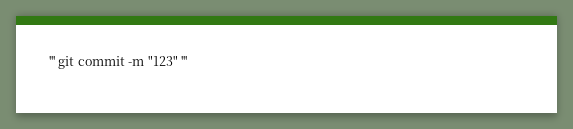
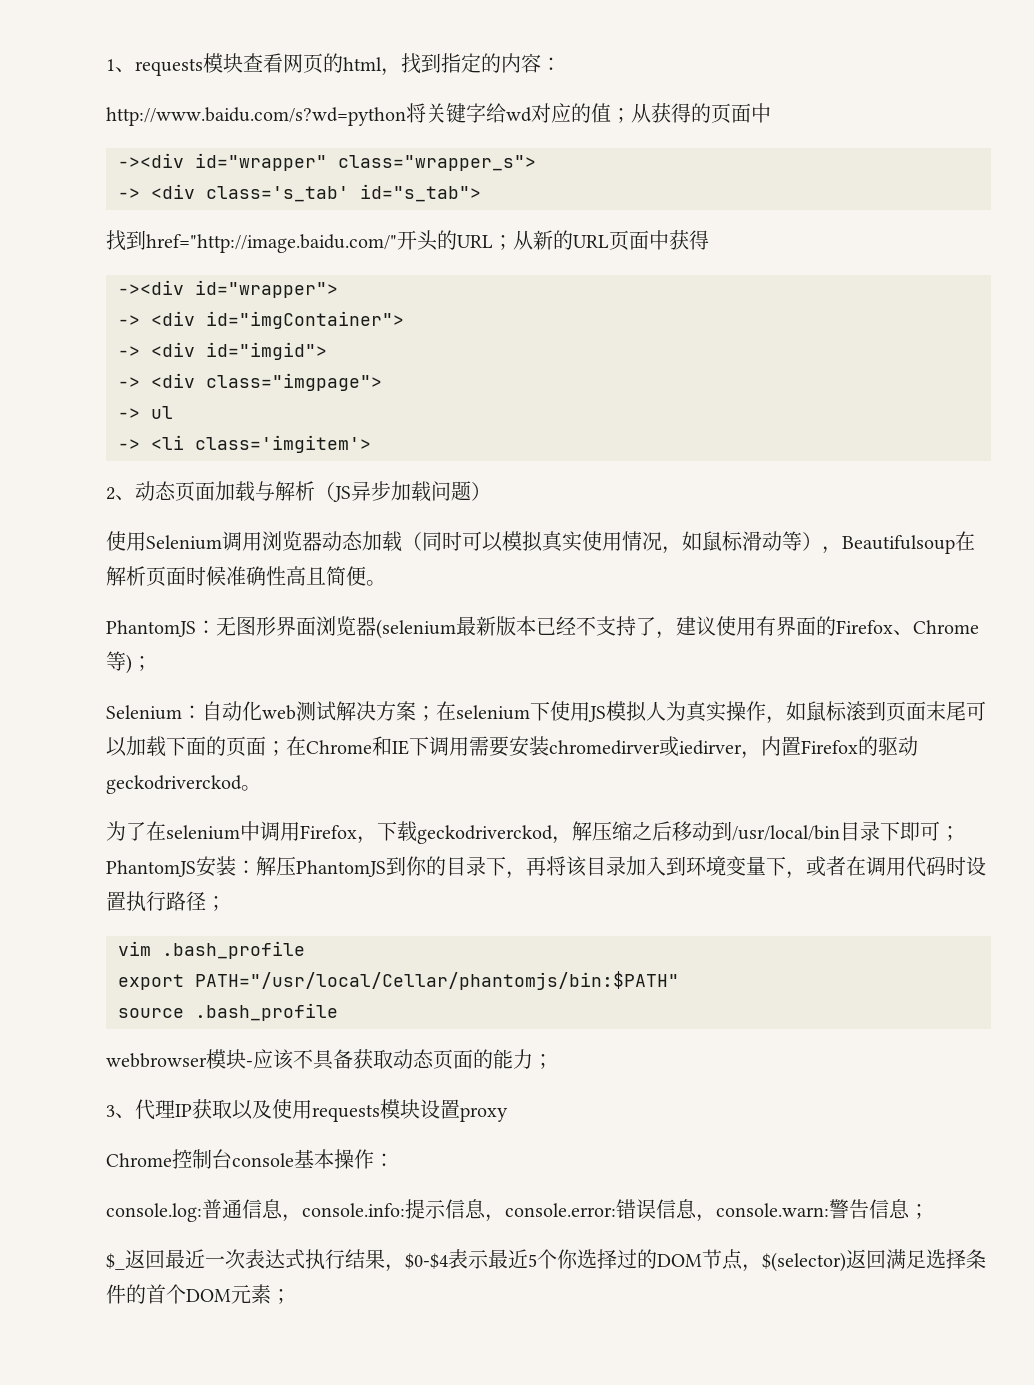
- ''' git commit -m "123" '''
+ 1、requests模块查看网页的html，找到指定的内容：
+ http://www.baidu.com/s?wd=python将关键字给wd对应的值；从获得的页面中
+ -><div id="wrapper" class="wrapper_s">
+ -> <div class='s_tab' id="s_tab">
+ 找到href="http://image.baidu.com/"开头的URL；从新的URL页面中获得
+ -><div id="wrapper">
+ -> <div id="imgContainer">
+ -> <div id="imgid">
+ -> <div class="imgpage">
+ -> ul
+ -> <li class='imgitem'>
+ 2、动态页面加载与解析（JS异步加载问题）
+ 使用Selenium调用浏览器动态加载（同时可以模拟真实使用情况，如鼠标滑动等），Beautifulsoup在解析页面时候准确性高且简便。
+ PhantomJS：无图形界面浏览器(selenium最新版本已经不支持了，建议使用有界面的Firefox、Chrome等)；
+ Selenium：自动化web测试解决方案；在selenium下使用JS模拟人为真实操作，如鼠标滚到页面末尾可以加载下面的页面；在Chrome和IE下调用需要安装chromedirver或iedirver，内置Firefox的驱动geckodriverckod。
+ 为了在selenium中调用Firefox，下载geckodriverckod，解压缩之后移动到/usr/local/bin目录下即可；PhantomJS安装：解压PhantomJS到你的目录下，再将该目录加入到环境变量下，或者在调用代码时设置执行路径；
+ vim .bash_profile
+ export PATH="/usr/local/Cellar/phantomjs/bin:$PATH"
+ source .bash_profile
+ webbrowser模块-应该不具备获取动态页面的能力；
+ 3、代理IP获取以及使用requests模块设置proxy
+ Chrome控制台console基本操作：
+ console.log:普通信息，console.info:提示信息，console.error:错误信息，console.warn:警告信息；
+ $_返回最近一次表达式执行结果，$0-$4表示最近5个你选择过的DOM节点，$(selector)返回满足选择条件的首个DOM元素；

